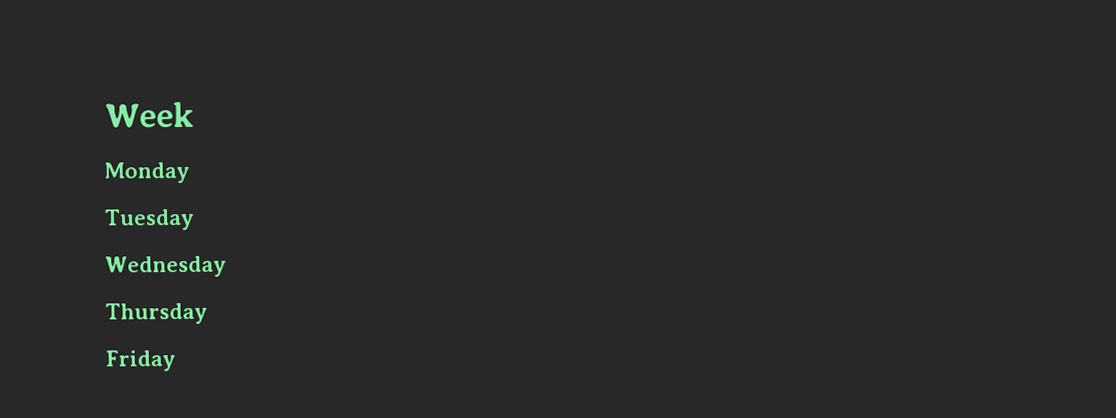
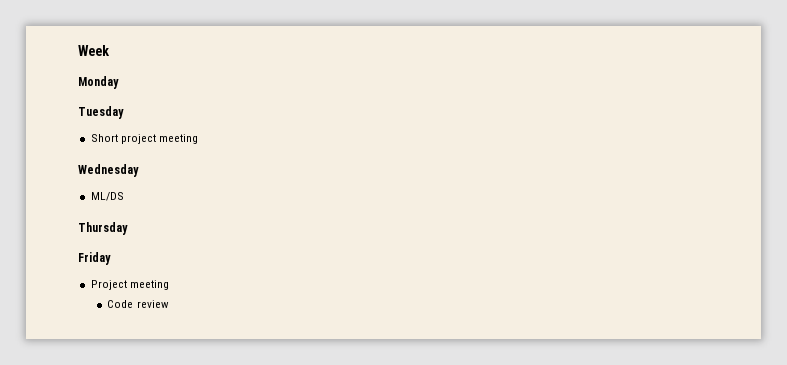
+ Short project meeting
+ ML/DS
+ Project meeting
+ Code review

